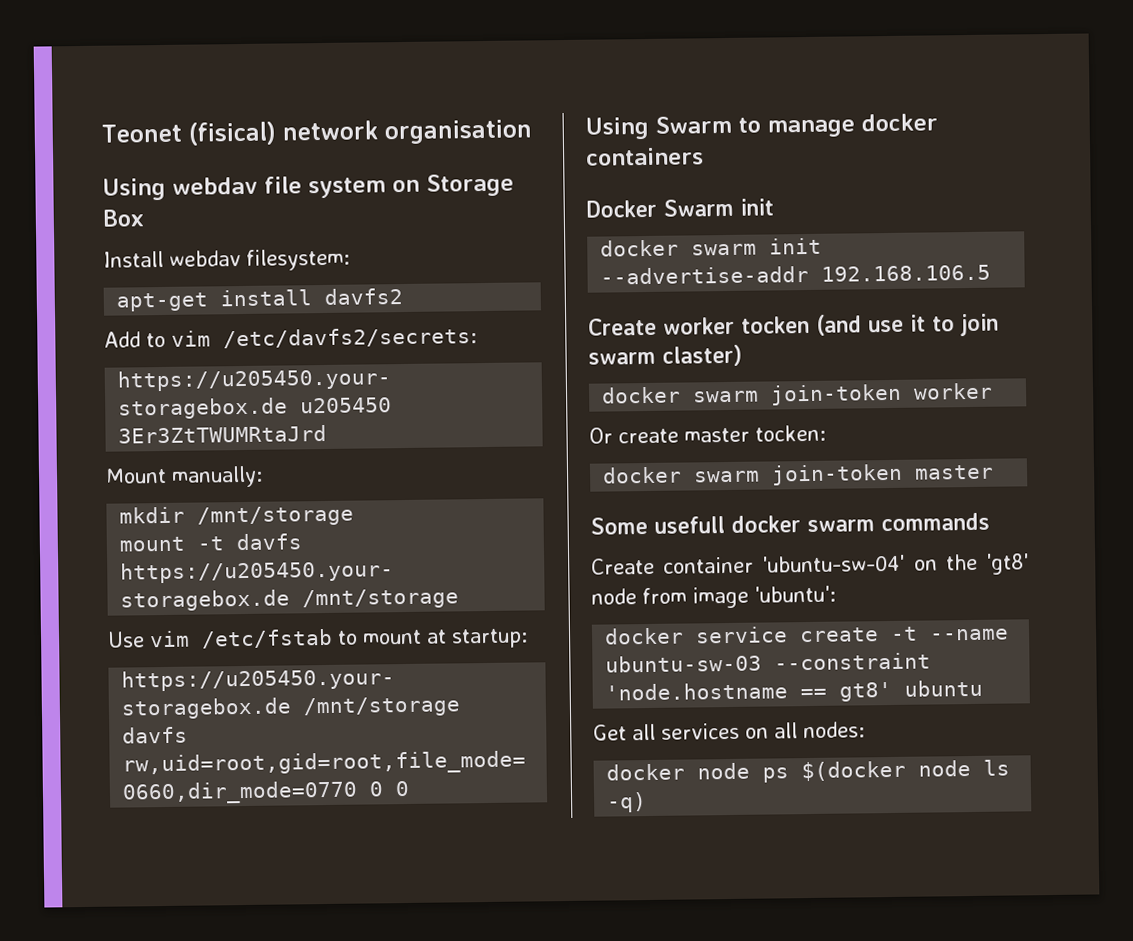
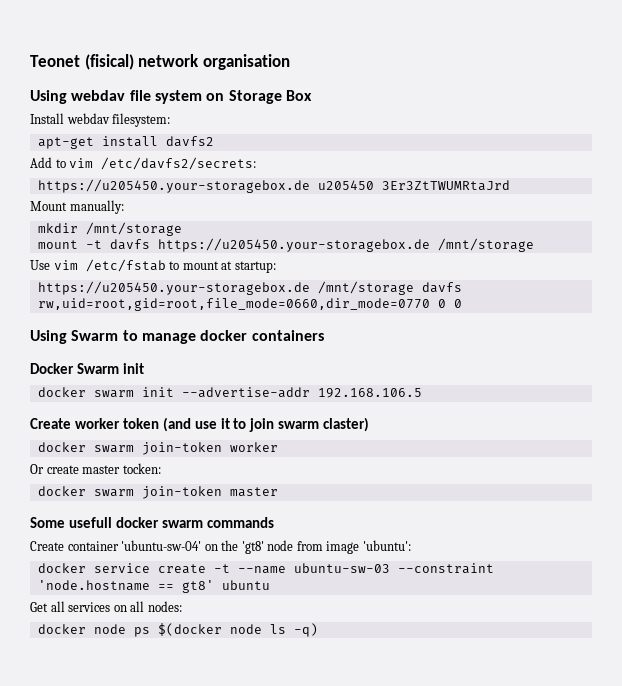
- Create worker tocken (and use it to join swarm claster)
+ Create worker token (and use it to join swarm claster)

